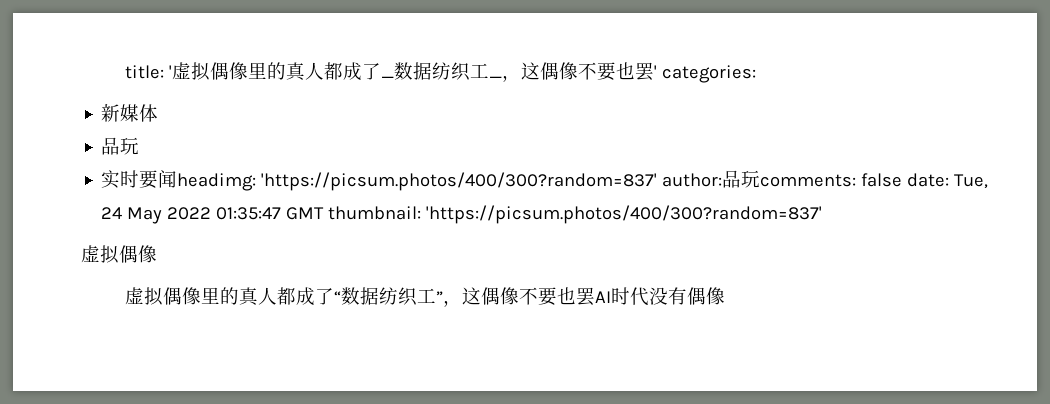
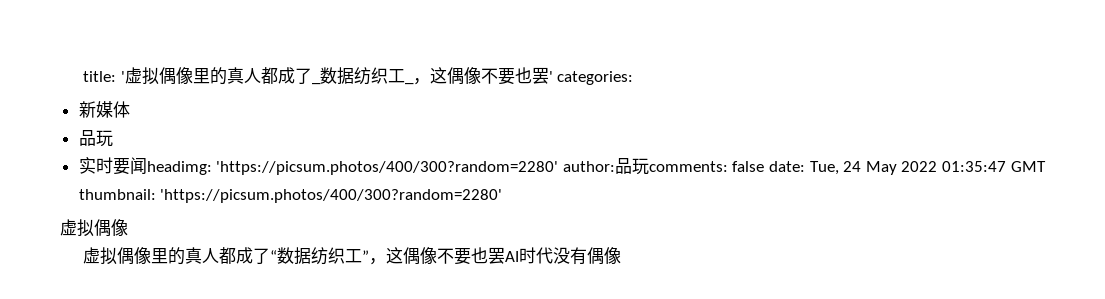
- 实时要闻headimg: 'https://picsum.photos/400/300?random=837' author:品玩comments: false date: Tue, 24 May 2022 01:35:47 GMT thumbnail: 'https://picsum.photos/400/300?random=837'
+ 实时要闻headimg: 'https://picsum.photos/400/300?random=2280' author:品玩comments: false date: Tue, 24 May 2022 01:35:47 GMT thumbnail: 'https://picsum.photos/400/300?random=2280'

